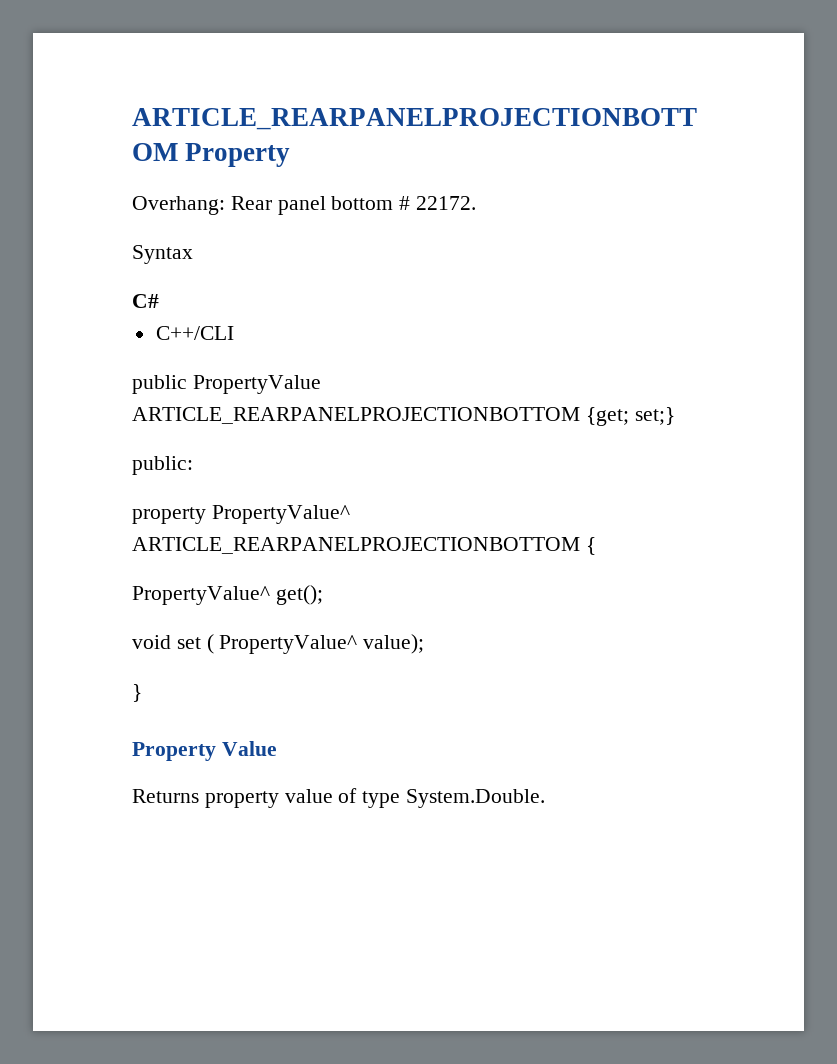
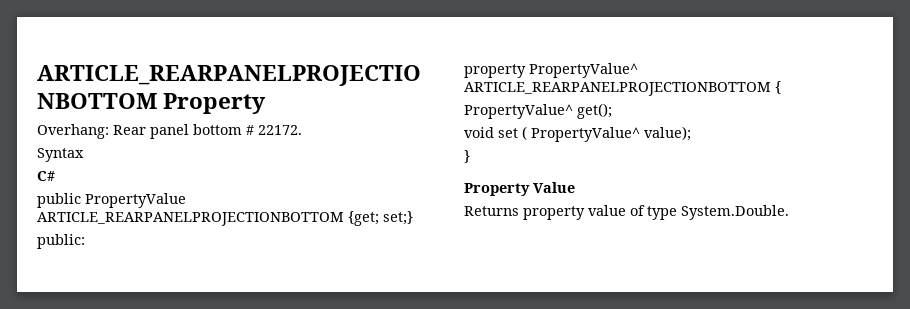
- C++/CLI

